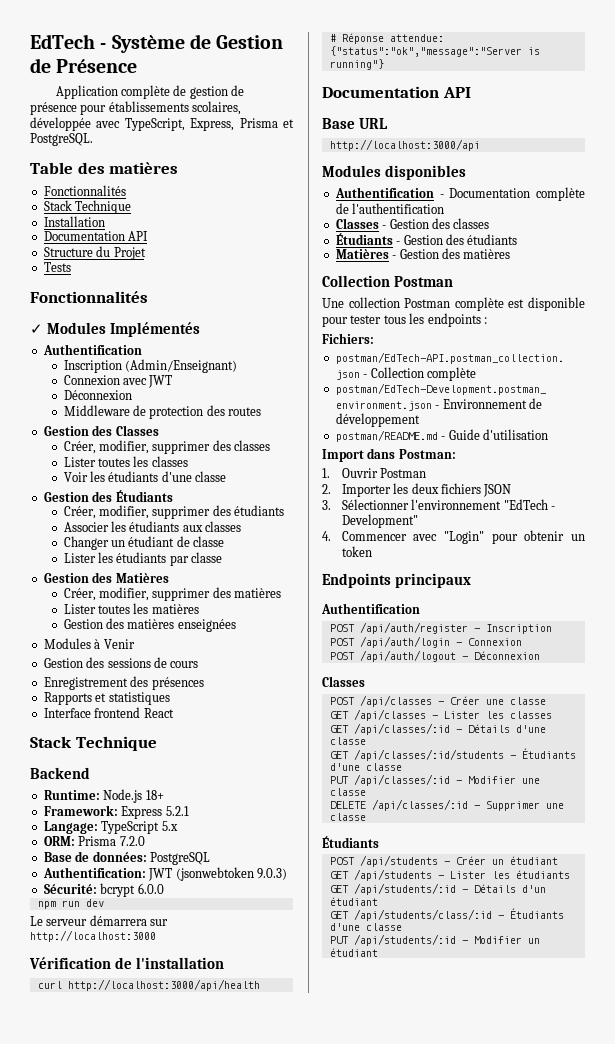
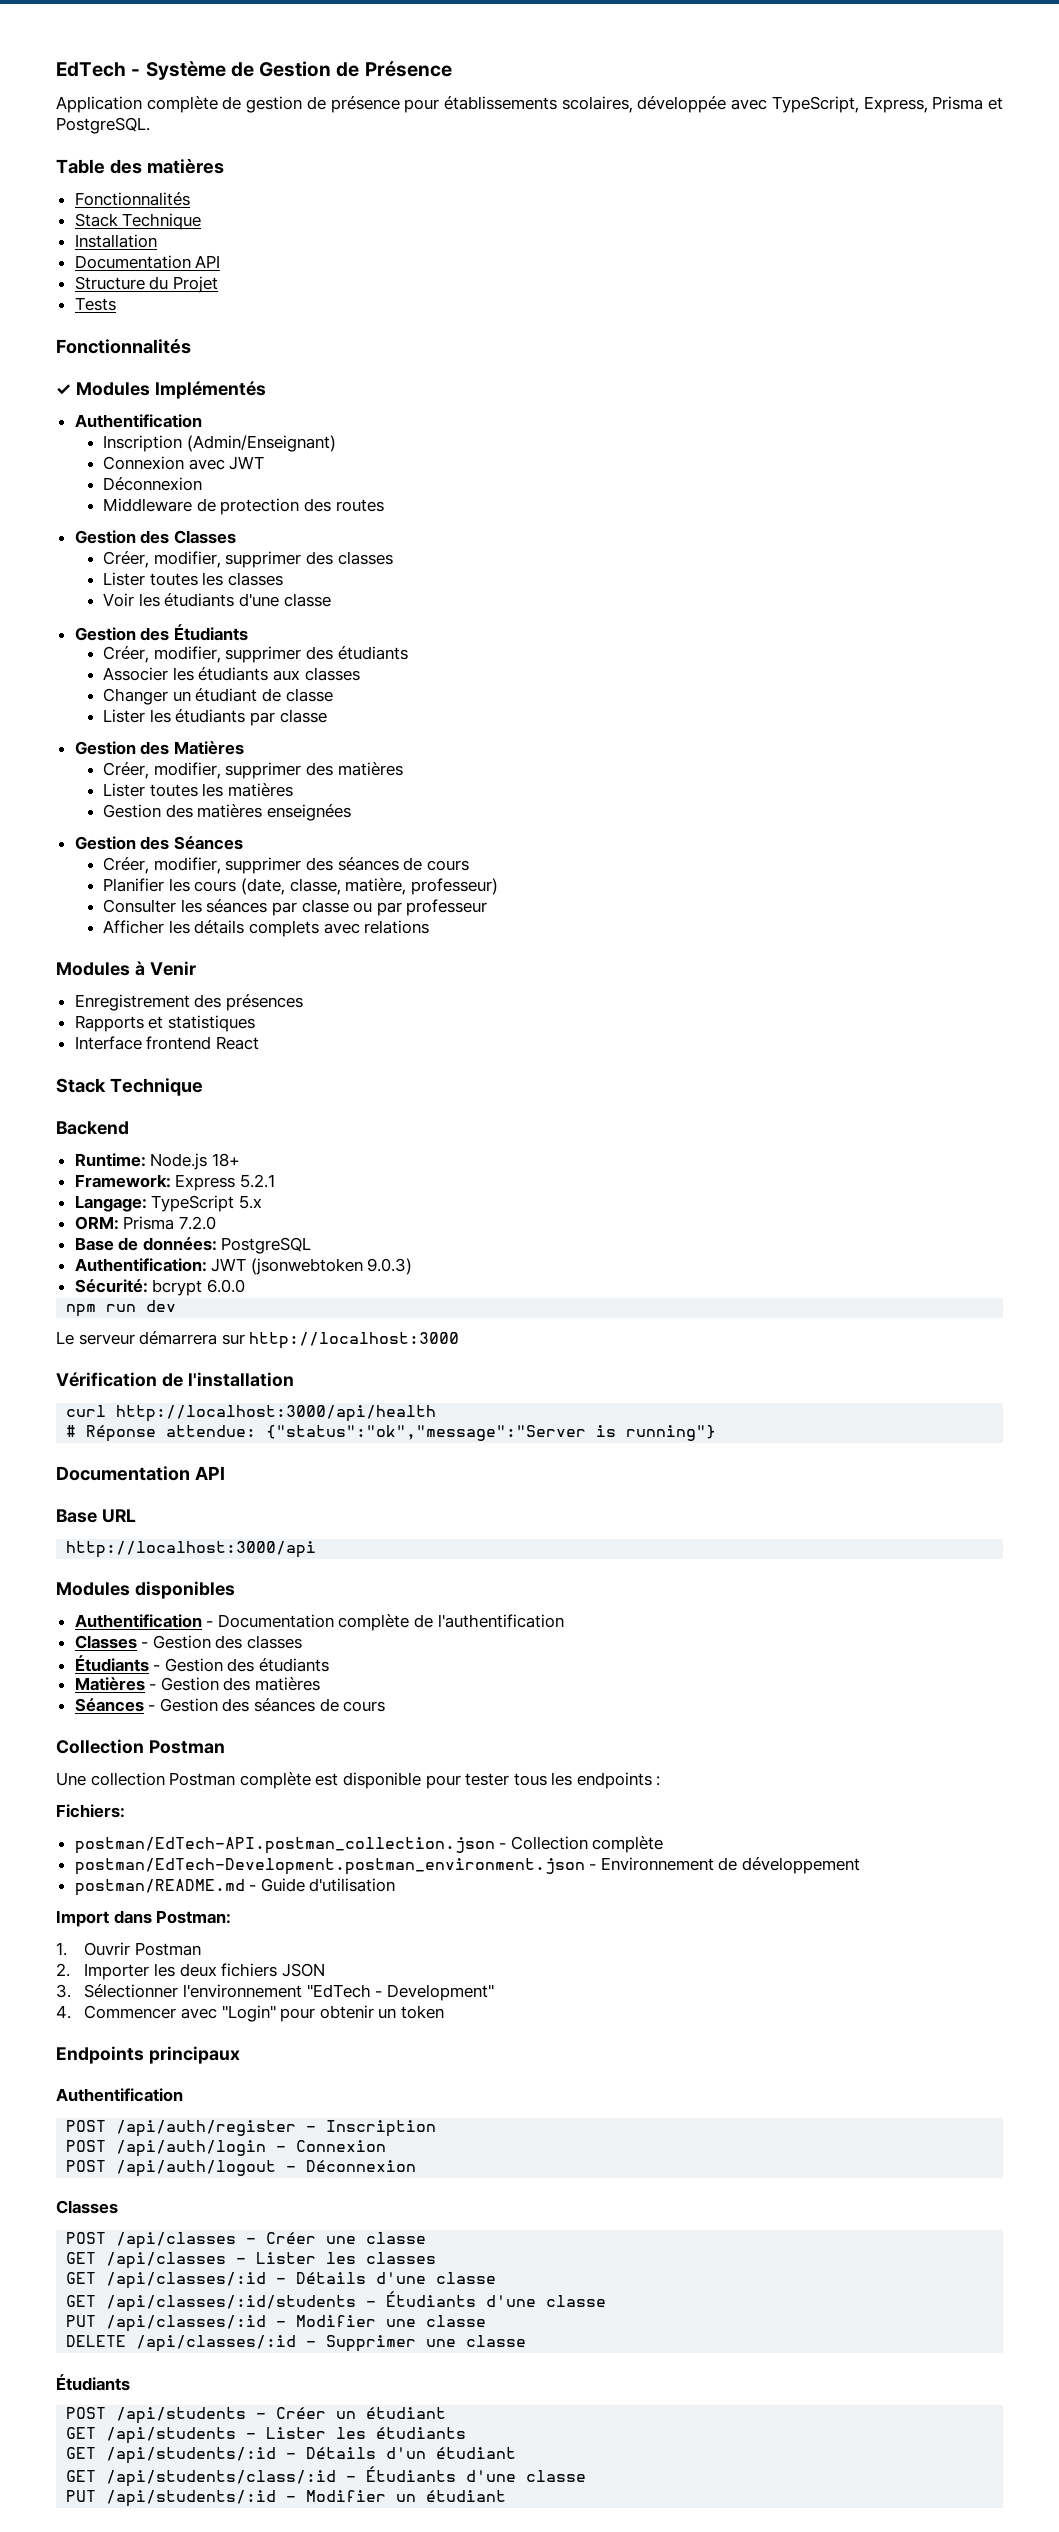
+ Gestion des Séances
+ Créer, modifier, supprimer des séances de cours
+ Planifier les cours (date, classe, matière, professeur)
+ Consulter les séances par classe ou par professeur
+ Afficher les détails complets avec relations
  Modules à Venir
- Gestion des sessions de cours
+ Séances - Gestion des séances de cours

